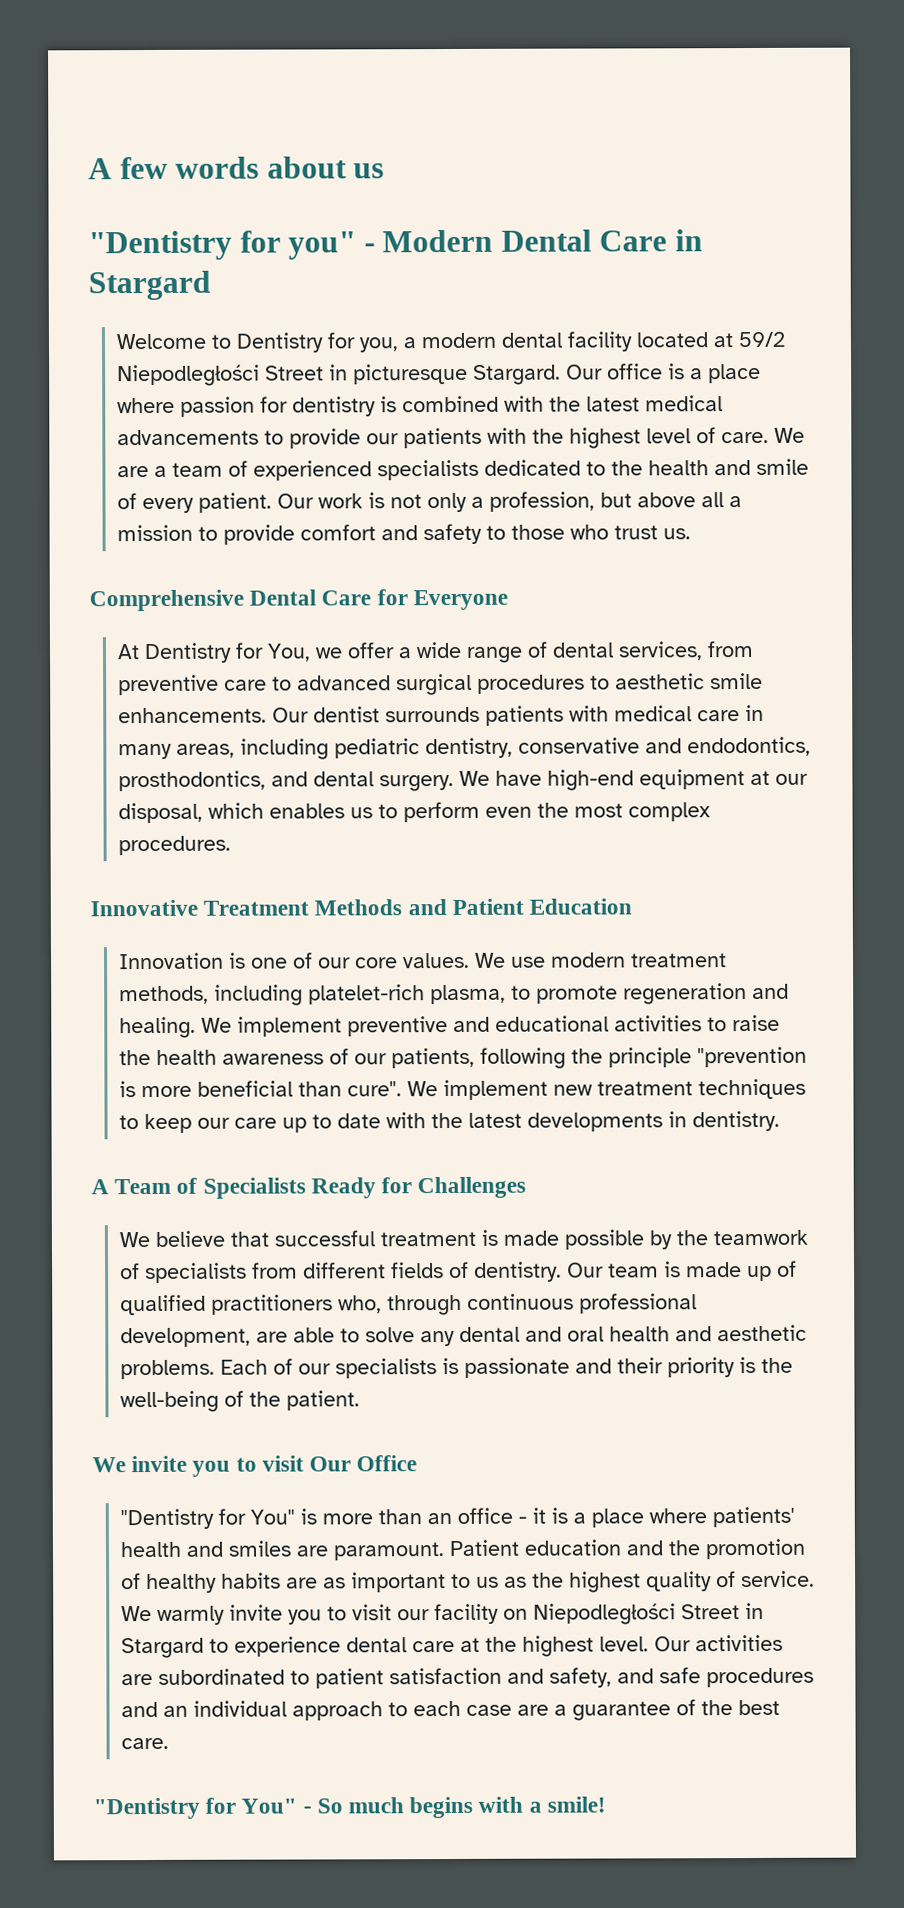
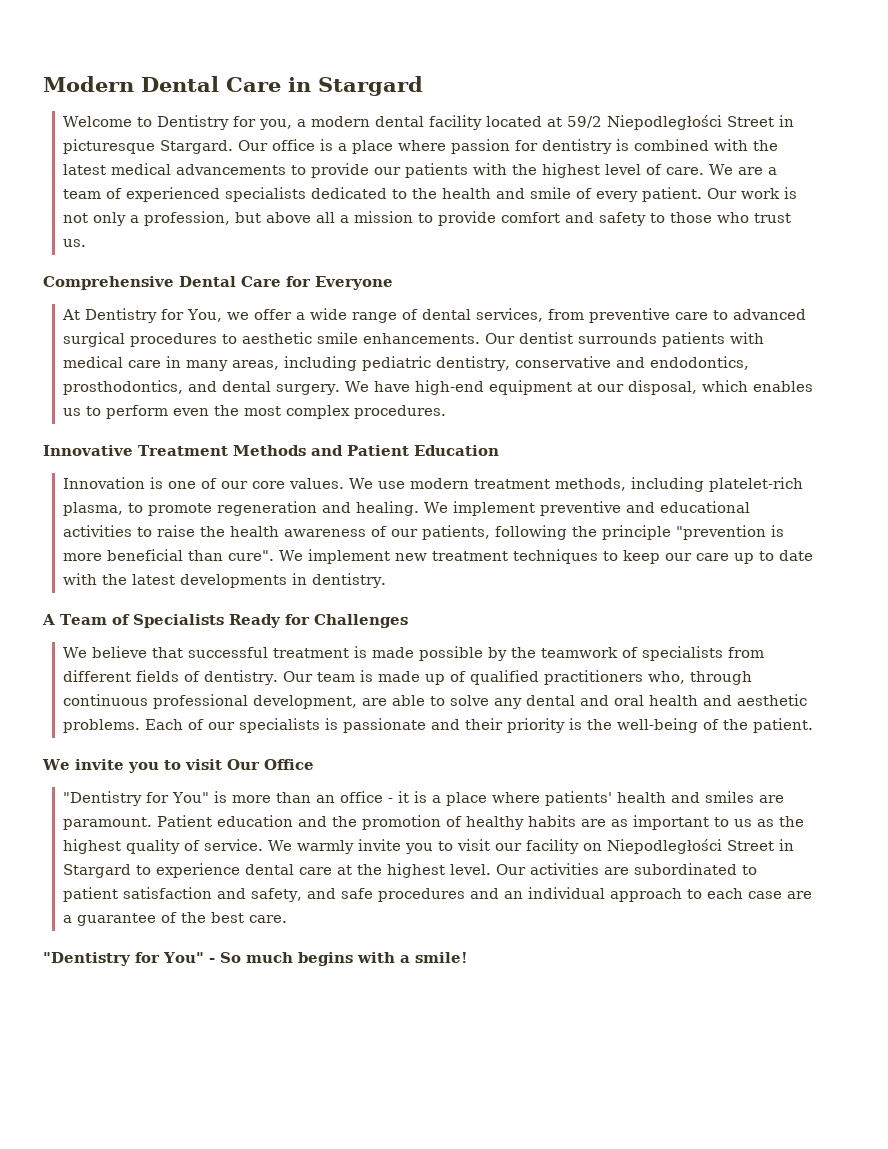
- A few words about us
- "Dentistry for you" - Modern Dental Care in Stargard
+ Modern Dental Care in Stargard

